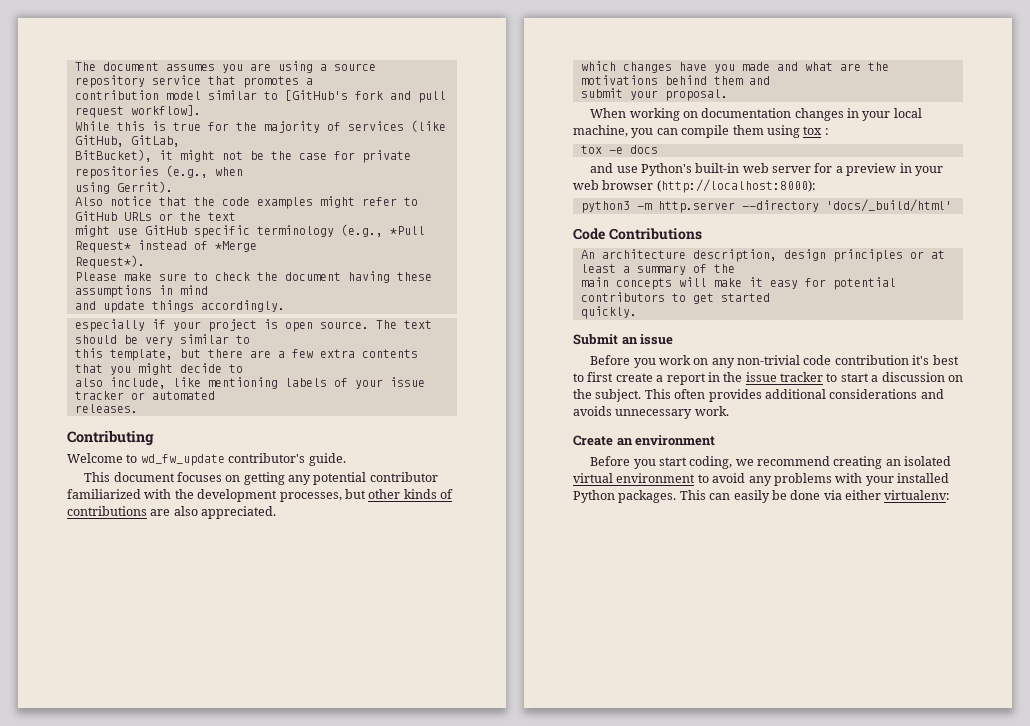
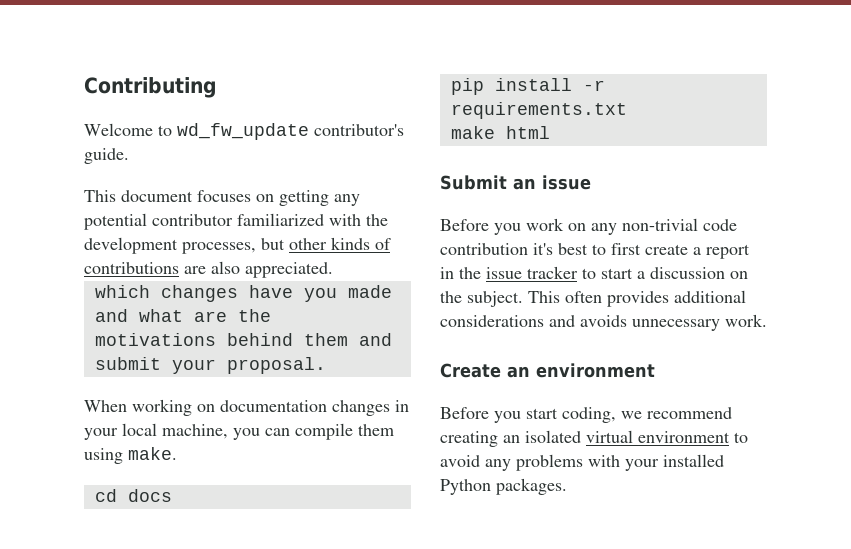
- The document assumes you are using a source repository service that promotes a
- contribution model similar to [GitHub's fork and pull request workflow].
- While this is true for the majority of services (like GitHub, GitLab,
- BitBucket), it might not be the case for private repositories (e.g., when
- using Gerrit).
- Also notice that the code examples might refer to GitHub URLs or the text
- might use GitHub specific terminology (e.g., *Pull Request* instead of *Merge
- Request*).
- Please make sure to check the document having these assumptions in mind
- and update things accordingly.
- especially if your project is open source. The text should be very similar to
- this template, but there are a few extra contents that you might decide to
- also include, like mentioning labels of your issue tracker or automated
- releases.
- When working on documentation changes in your local machine, you can compile them using tox :
- tox -e docs
- and use Python's built-in web server for a preview in your web browser (http://localhost:8000):
- python3 -m http.server --directory 'docs/_build/html'
- Code Contributions
- An architecture description, design principles or at least a summary of the
- main concepts will make it easy for potential contributors to get started
- quickly.
+ When working on documentation changes in your local machine, you can compile them using make.
+ cd docs
+ pip install -r requirements.txt
+ make html
- This can easily be done via either virtualenv:

